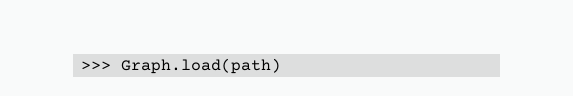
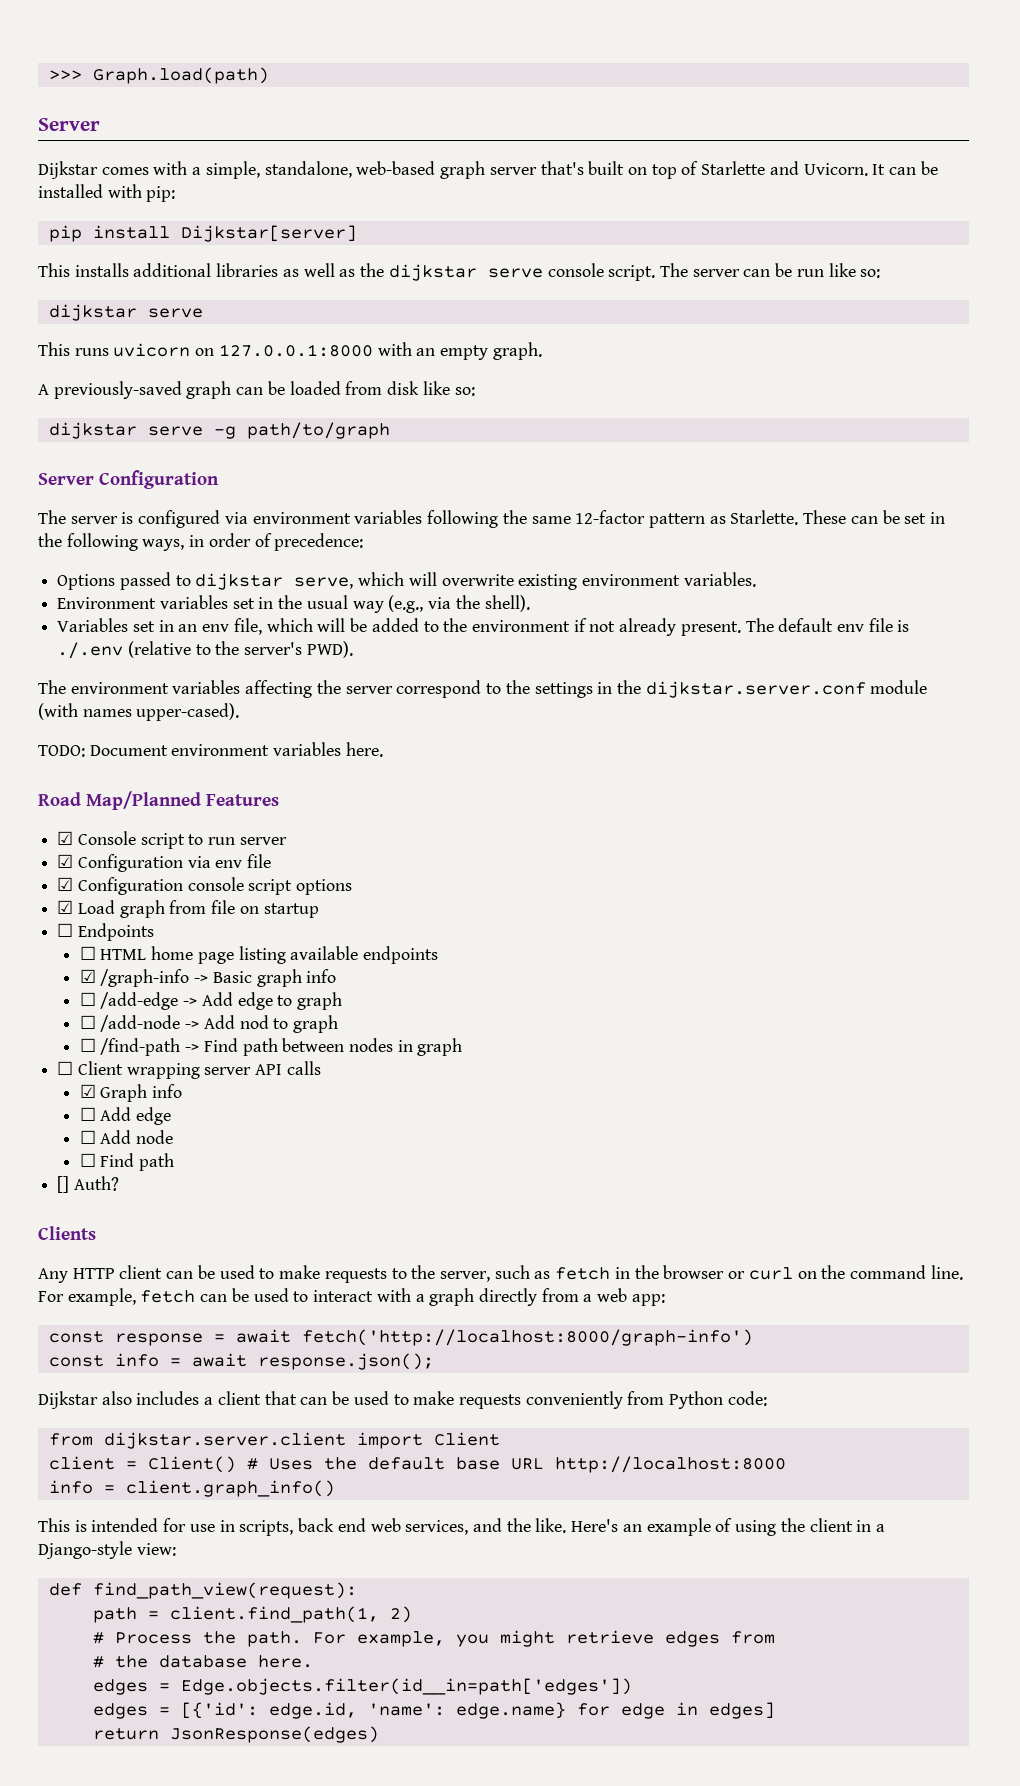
  >>> Graph.load(path)
+ Server
+ Dijkstar comes with a simple, standalone, web-based graph server that's built on top of Starlette and Uvicorn. It can be installed with pip:
+ pip install Dijkstar[server]
+ This installs additional libraries as well as the dijkstar serve console script. The server can be run like so:
+ dijkstar serve
+ This runs uvicorn on 127.0.0.1:8000 with an empty graph.
+ A previously-saved graph can be loaded from disk like so:
+ dijkstar serve -g path/to/graph
+ Server Configuration
+ The server is configured via environment variables following the same 12-factor pattern as Starlette. These can be set in the following ways, in order of precedence:
+ Options passed to dijkstar serve, which will overwrite existing environment variables.
+ Environment variables set in the usual way (e.g., via the shell).
+ Variables set in an env file, which will be added to the environment if not already present. The default env file is ./.env (relative to the server's PWD).
+ The environment variables affecting the server correspond to the settings in the dijkstar.server.conf module (with names upper-cased).
+ TODO: Document environment variables here.
+ Road Map/Planned Features
+ ☑ Console script to run server
+ ☑ Configuration via env file
+ ☑ Configuration console script options
+ ☑ Load graph from file on startup
+ ☐ Endpoints
+ ☐ HTML home page listing available endpoints
+ ☑ /graph-info -> Basic graph info
+ ☐ /add-edge -> Add edge to graph
+ ☐ /add-node -> Add nod to graph
+ ☐ /find-path -> Find path between nodes in graph
+ ☐ Client wrapping server API calls
+ ☑ Graph info
+ ☐ Add edge
+ ☐ Add node
+ ☐ Find path
+ [] Auth?
+ Clients
+ Any HTTP client can be used to make requests to the server, such as fetch in the browser or curl on the command line. For example, fetch can be used to interact with a graph directly from a web app:
+ const response = await fetch('http://localhost:8000/graph-info')
+ const info = await response.json();
+ Dijkstar also includes a client that can be used to make requests conveniently from Python code:
+ from dijkstar.server.client import Client
+ client = Client() # Uses the default base URL http://localhost:8000
+ info = client.graph_info()
+ This is intended for use in scripts, back end web services, and the like. Here's an example of using the client in a Django-style view:
+ def find_path_view(request):
+ path = client.find_path(1, 2)
+ # Process the path. For example, you might retrieve edges from
+ # the database here.
+ edges = Edge.objects.filter(id__in=path['edges'])
+ edges = [{'id': edge.id, 'name': edge.name} for edge in edges]
+ return JsonResponse(edges)

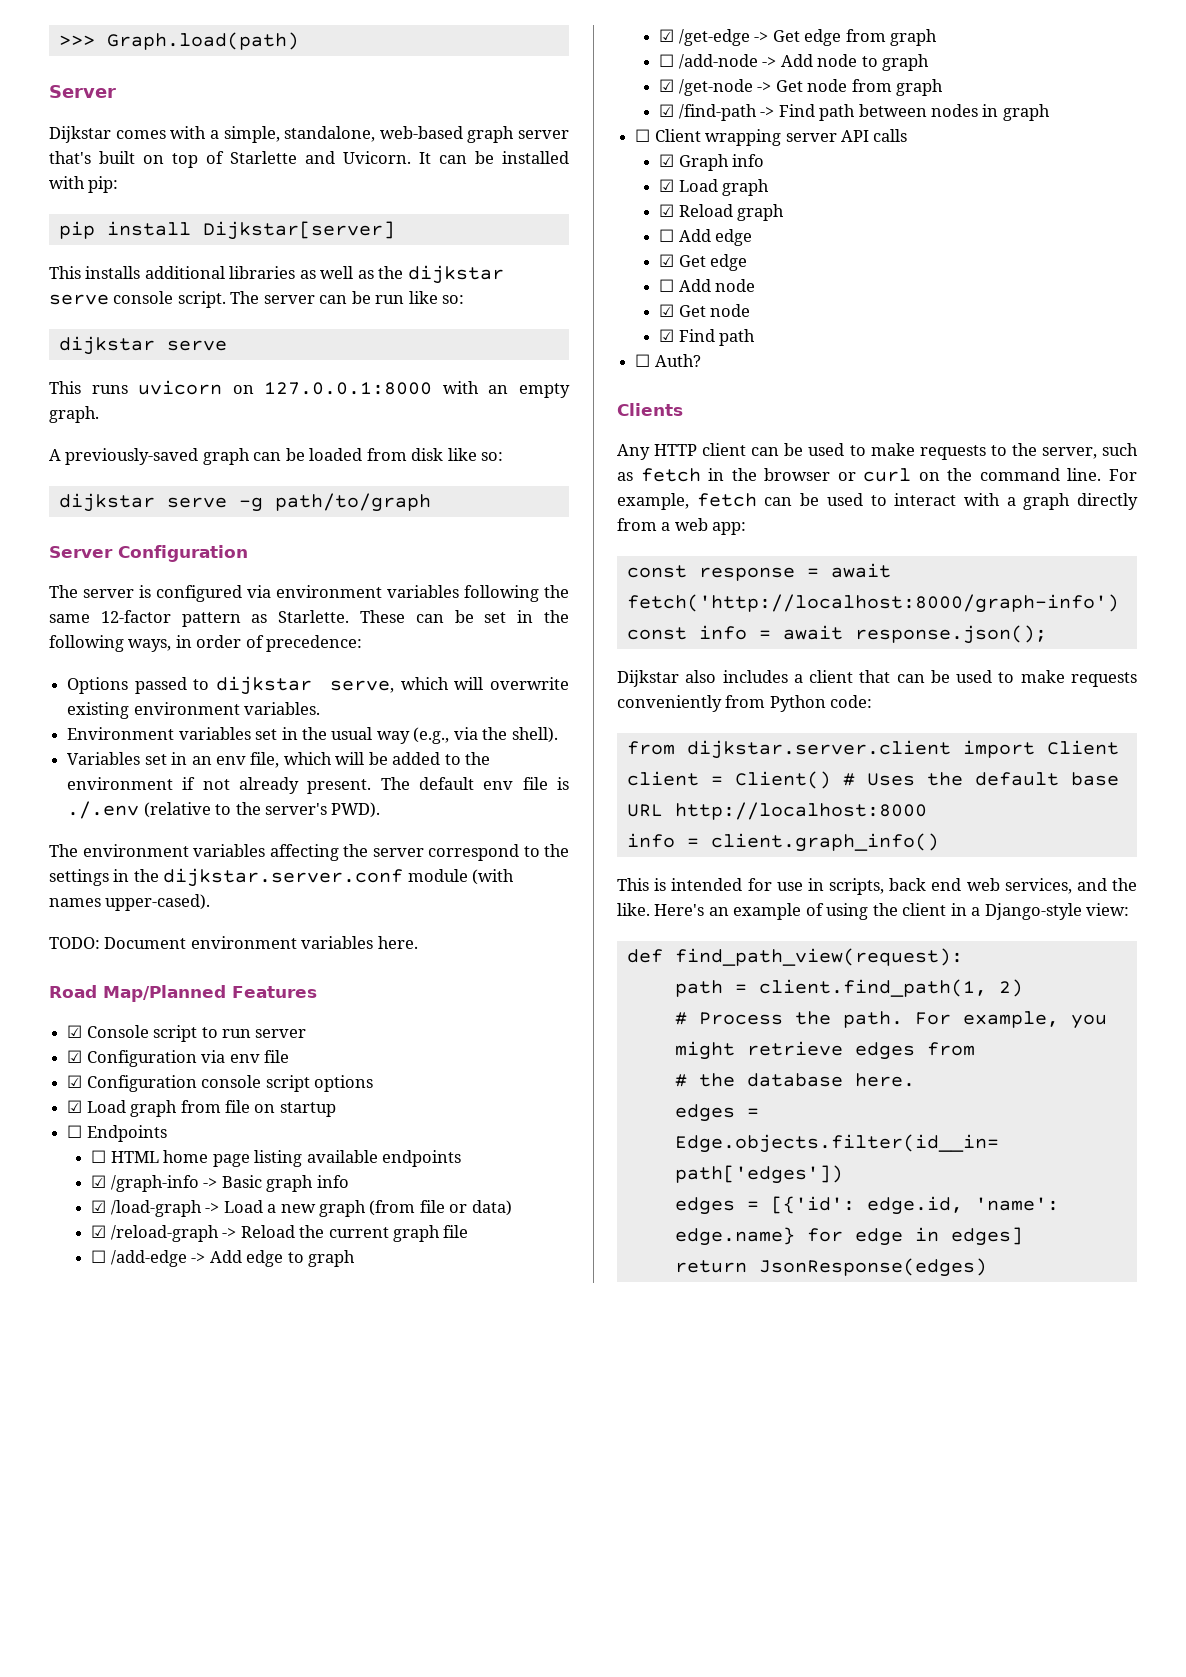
+ ☑ /load-graph -> Load a new graph (from file or data)
+ ☑ /reload-graph -> Reload the current graph file
+ ☑ /get-edge -> Get edge from graph
- ☐ /add-node -> Add nod to graph
- ☐ /find-path -> Find path between nodes in graph
+ ☐ /add-node -> Add node to graph
+ ☑ /get-node -> Get node from graph
+ ☑ /find-path -> Find path between nodes in graph
  ☑ Graph info
+ ☑ Load graph
+ ☑ Reload graph
+ ☑ Get edge
- ☐ Find path
+ ☑ Get node
+ ☑ Find path
- [] Auth?
+ ☐ Auth?

